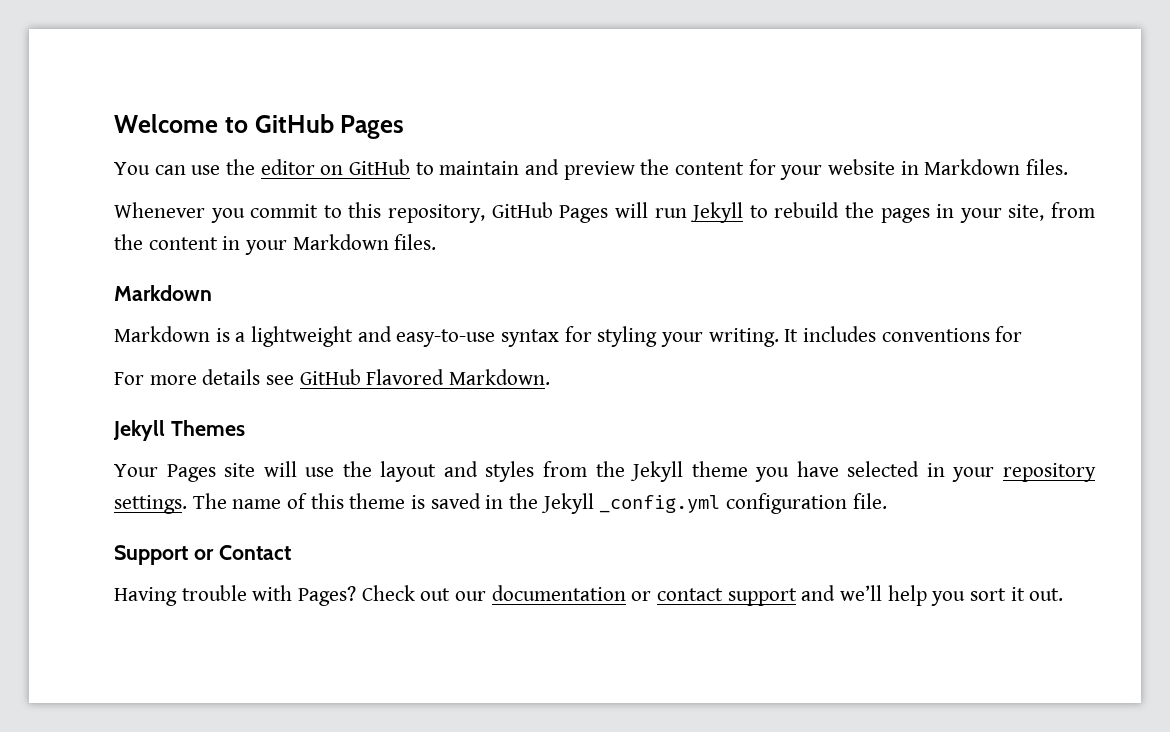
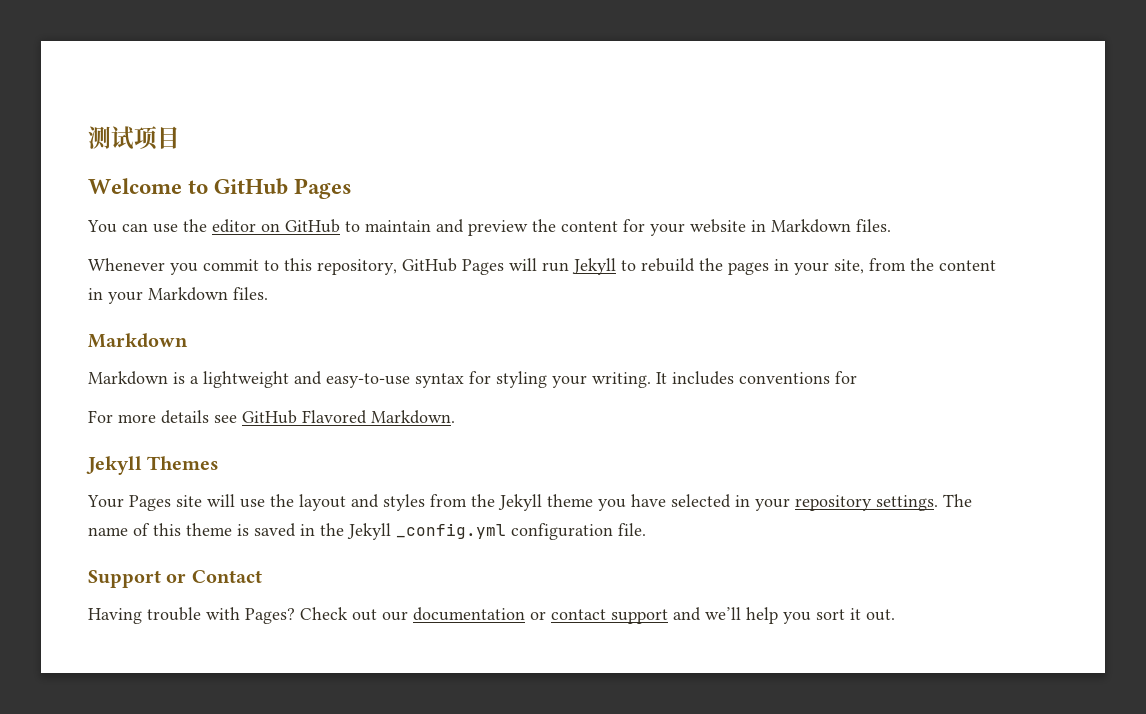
+ 测试项目

